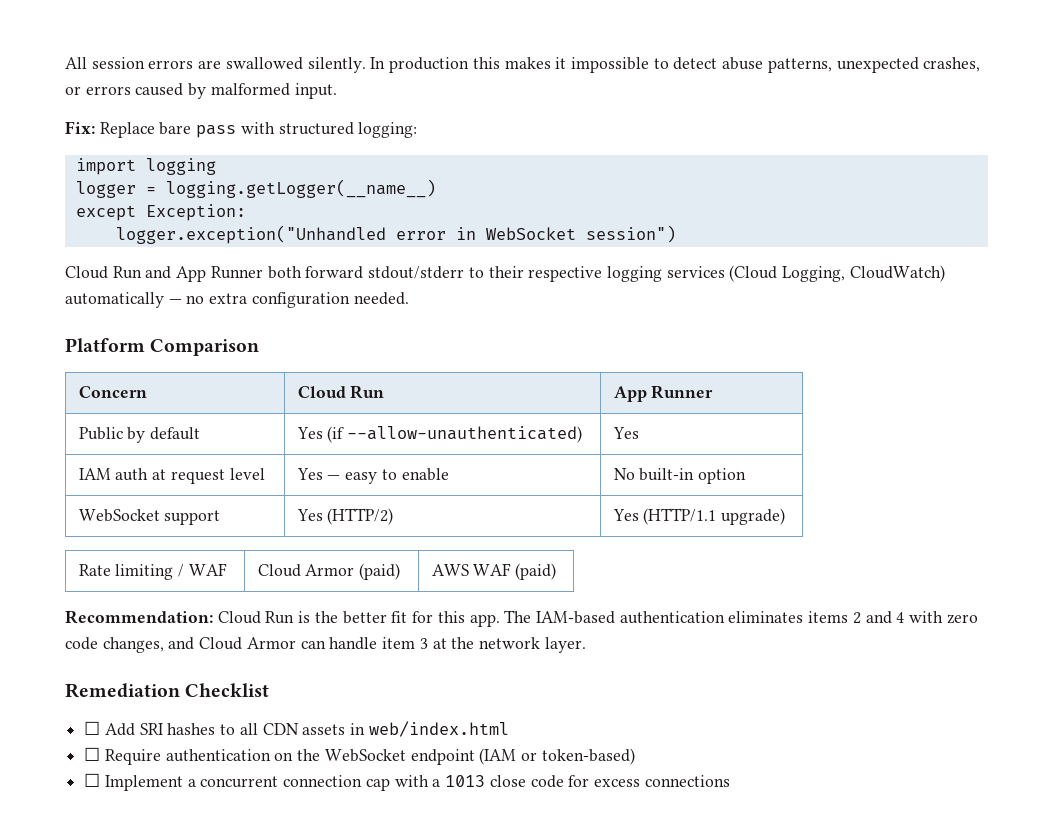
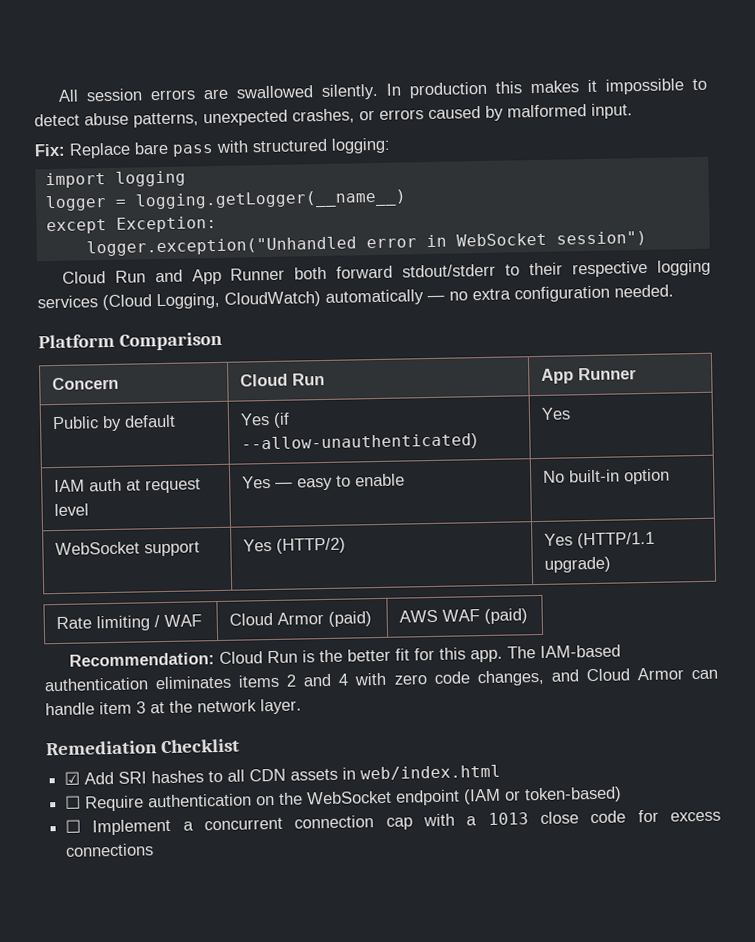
- ☐ Add SRI hashes to all CDN assets in web/index.html
+ ☑ Add SRI hashes to all CDN assets in web/index.html

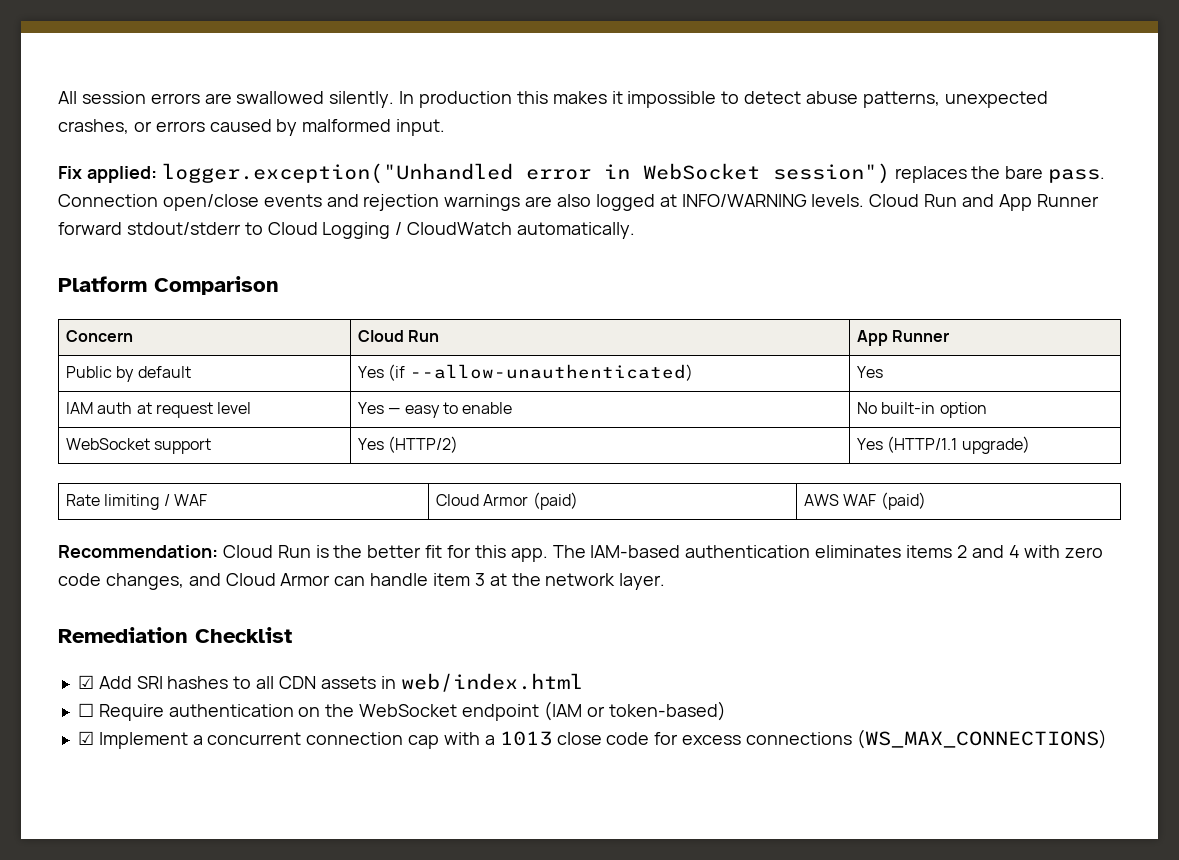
- Fix: Replace bare pass with structured logging:
- import logging
- logger = logging.getLogger(__name__)
- except Exception:
- logger.exception("Unhandled error in WebSocket session")
- Cloud Run and App Runner both forward stdout/stderr to their respective logging services (Cloud Logging, CloudWatch) automatically — no extra configuration needed.
+ Fix applied: logger.exception("Unhandled error in WebSocket session") replaces the bare pass. Connection open/close events and rejection warnings are also logged at INFO/WARNING levels. Cloud Run and App Runner forward stdout/stderr to Cloud Logging / CloudWatch automatically.
- ☐ Implement a concurrent connection cap with a 1013 close code for excess connections
+ ☑ Implement a concurrent connection cap with a 1013 close code for excess connections (WS_MAX_CONNECTIONS)

